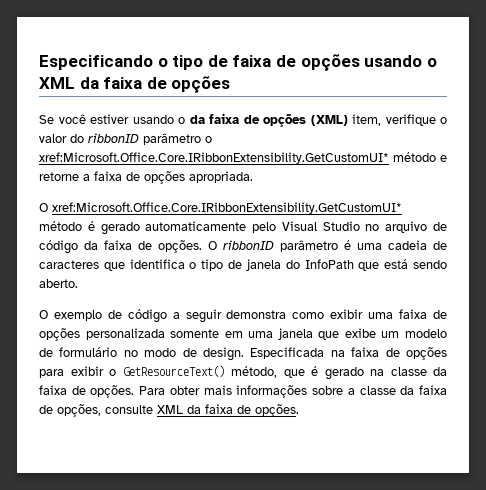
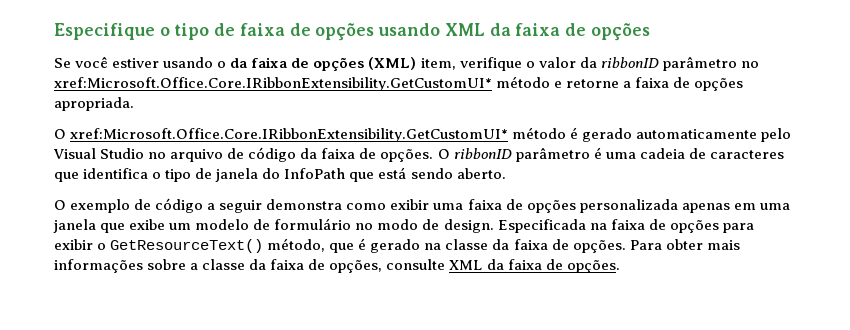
- Especificando o tipo de faixa de opções usando o XML da faixa de opções
+ Especifique o tipo de faixa de opções usando XML da faixa de opções
- Se você estiver usando o da faixa de opções (XML) item, verifique o valor do ribbonID parâmetro o xref:Microsoft.Office.Core.IRibbonExtensibility.GetCustomUI* método e retorne a faixa de opções apropriada.
+ Se você estiver usando o da faixa de opções (XML) item, verifique o valor da ribbonID parâmetro no xref:Microsoft.Office.Core.IRibbonExtensibility.GetCustomUI* método e retorne a faixa de opções apropriada.
- O exemplo de código a seguir demonstra como exibir uma faixa de opções personalizada somente em uma janela que exibe um modelo de formulário no modo de design.
+ O exemplo de código a seguir demonstra como exibir uma faixa de opções personalizada apenas em uma janela que exibe um modelo de formulário no modo de design.

